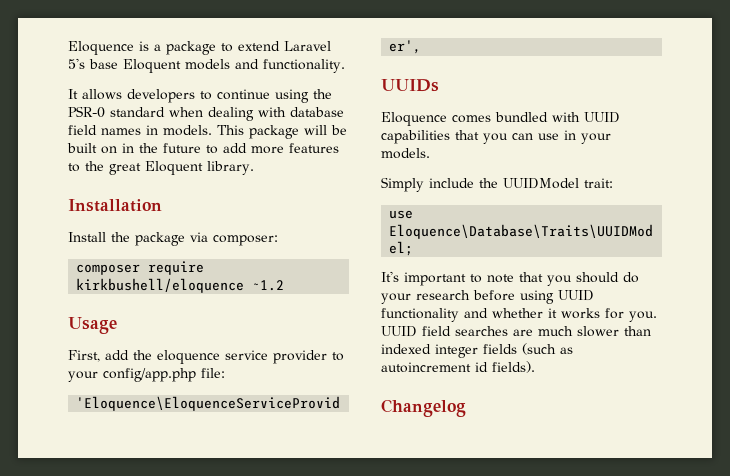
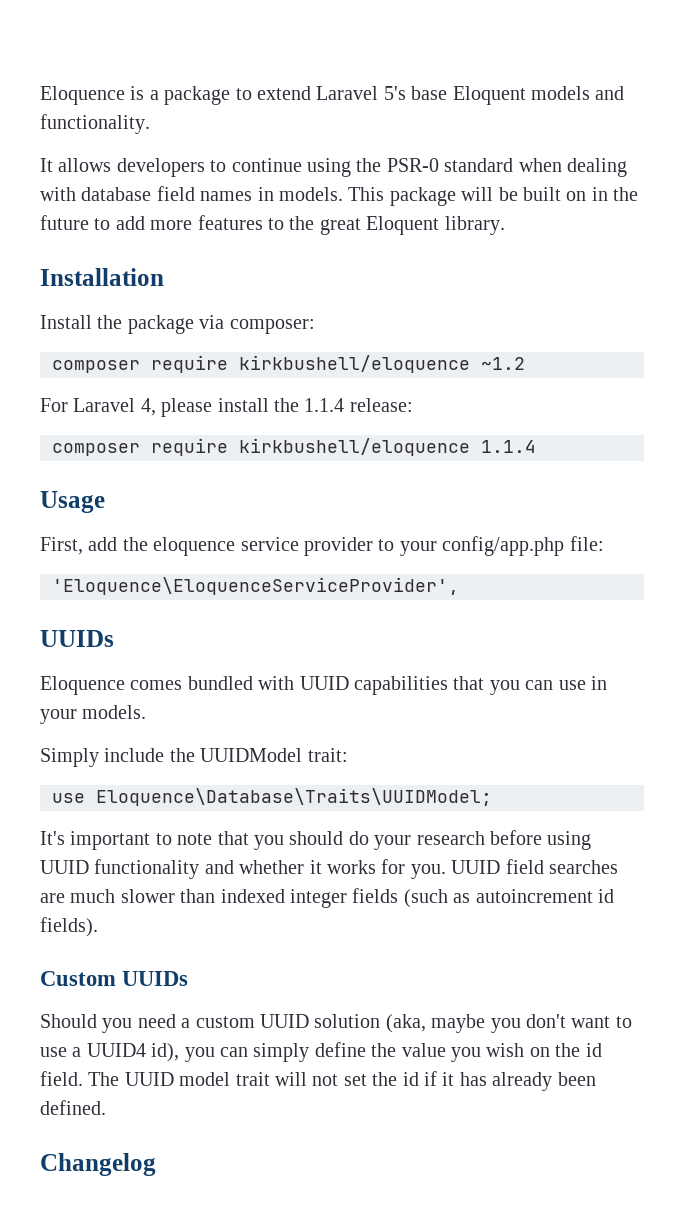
+ For Laravel 4, please install the 1.1.4 release:
+ composer require kirkbushell/eloquence 1.1.4
+ Custom UUIDs
+ Should you need a custom UUID solution (aka, maybe you don't want to use a UUID4 id), you can simply define the value you wish on the id field. The UUID model trait will not set the id if it has already been defined.

